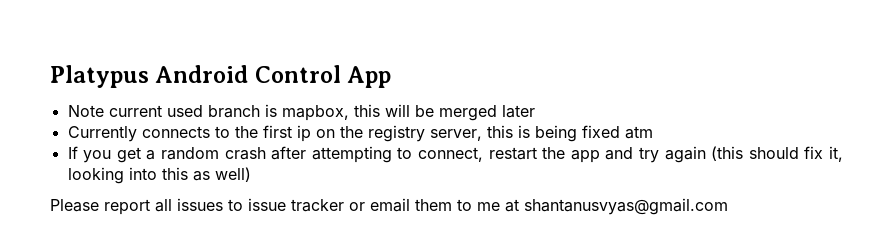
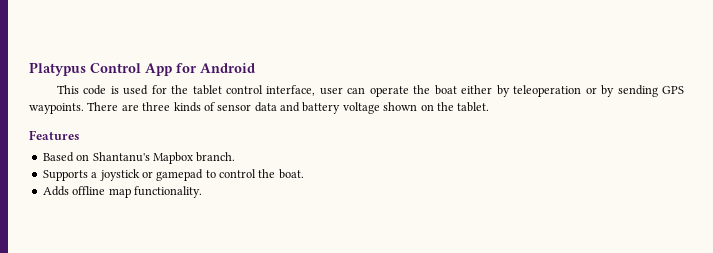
- Platypus Android Control App
- Note current used branch is mapbox, this will be merged later
- Currently connects to the first ip on the registry server, this is being fixed atm
- If you get a random crash after attempting to connect, restart the app and try again (this should fix it, looking into this as well)
- Please report all issues to issue tracker or email them to me at shantanusvyas@gmail.com
+ Platypus Control App for Android
+ This code is used for the tablet control interface, user can operate the boat either by teleoperation or by sending GPS waypoints. There are three kinds of sensor data and battery voltage shown on the tablet.
+ Features
+ Based on Shantanu's Mapbox branch.
+ Supports a joystick or gamepad to control the boat.
+ Adds offline map functionality.

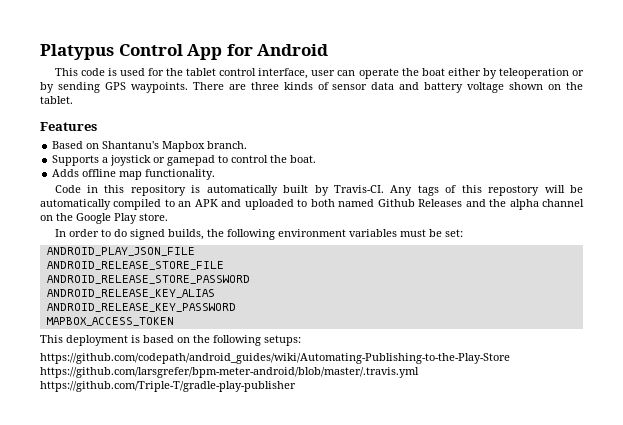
+ Code in this repository is automatically built by Travis-CI. Any tags of this repostory will be automatically compiled to an APK and uploaded to both named Github Releases and the alpha channel on the Google Play store.
+ In order to do signed builds, the following environment variables must be set:
+ ANDROID_PLAY_JSON_FILE
+ ANDROID_RELEASE_STORE_FILE
+ ANDROID_RELEASE_STORE_PASSWORD
+ ANDROID_RELEASE_KEY_ALIAS
+ ANDROID_RELEASE_KEY_PASSWORD
+ MAPBOX_ACCESS_TOKEN
+ This deployment is based on the following setups:
+ https://github.com/codepath/android_guides/wiki/Automating-Publishing-to-the-Play-Store https://github.com/larsgrefer/bpm-meter-android/blob/master/.travis.yml https://github.com/Triple-T/gradle-play-publisher

